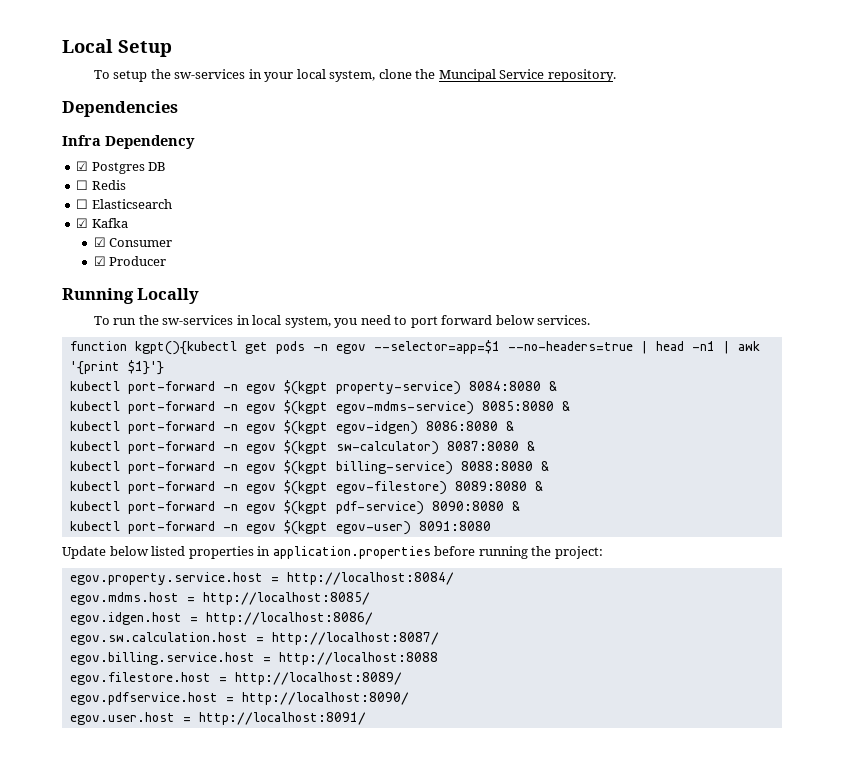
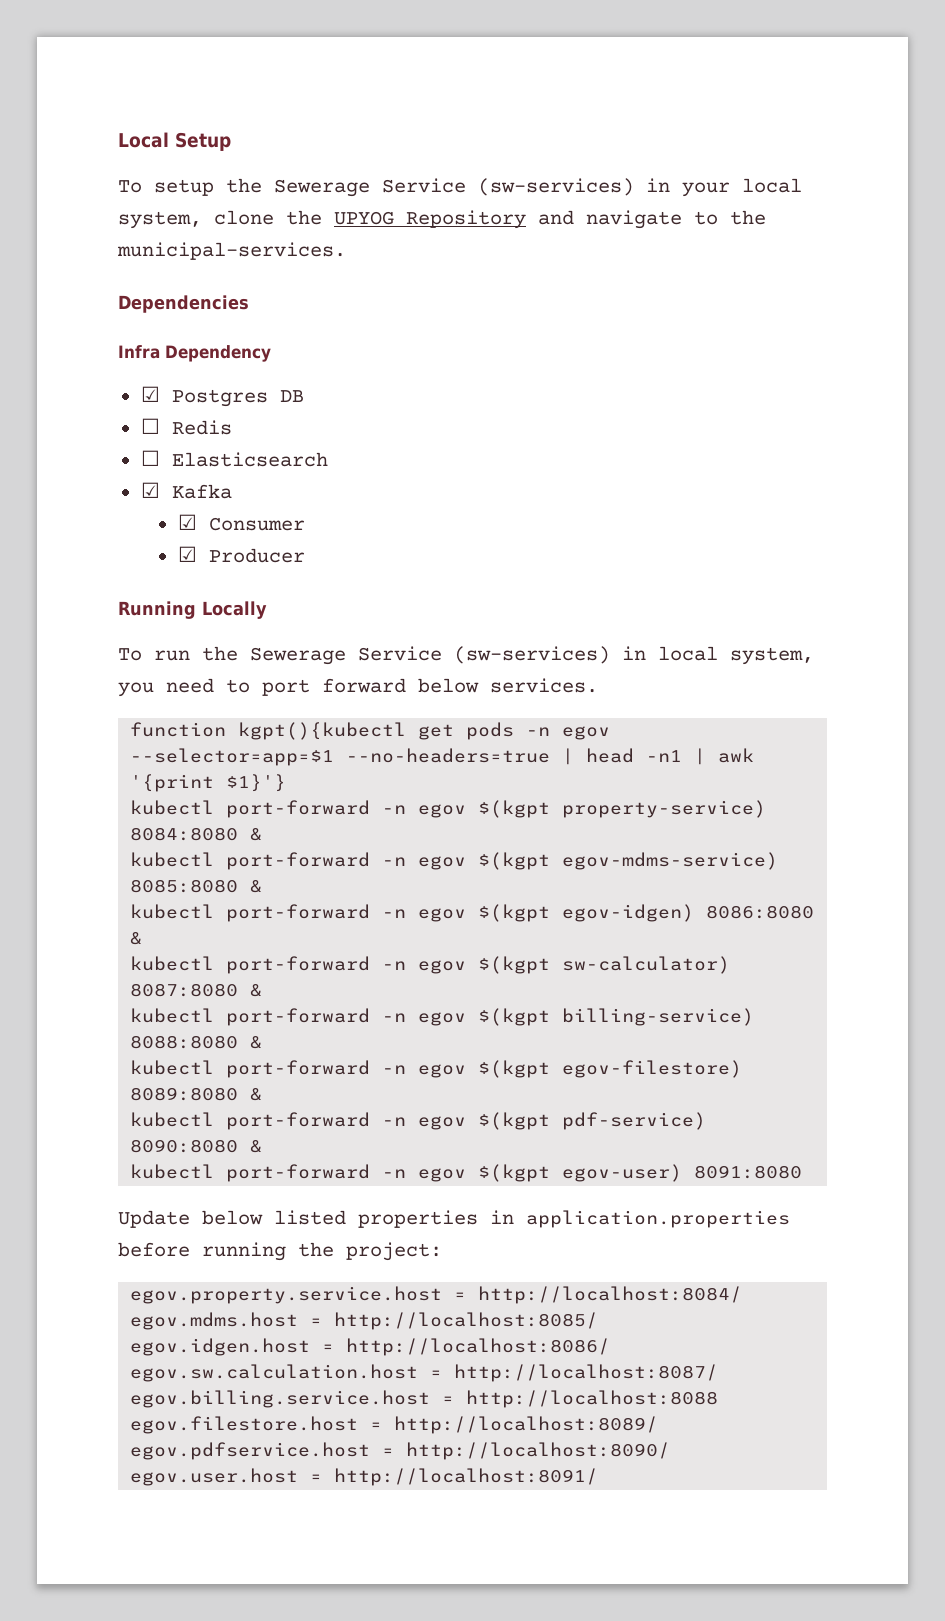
- To setup the sw-services in your local system, clone the Muncipal Service repository.
+ To setup the Sewerage Service (sw-services) in your local system, clone the UPYOG Repository and navigate to the municipal-services.
- To run the sw-services in local system, you need to port forward below services.
+ To run the Sewerage Service (sw-services) in local system, you need to port forward below services.

